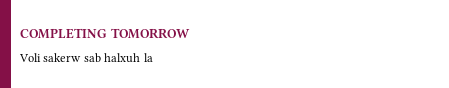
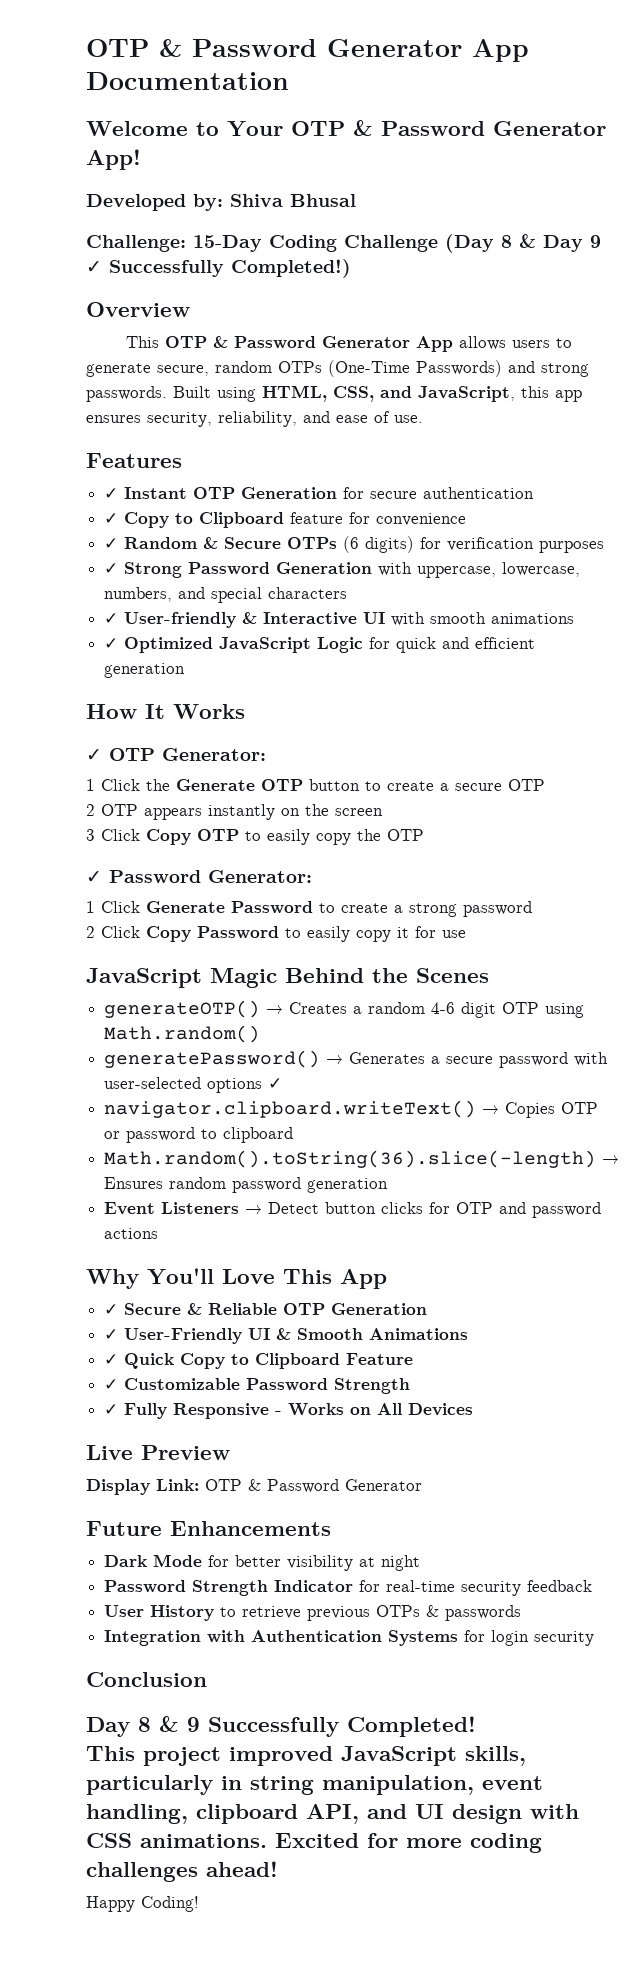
- COMPLETING TOMORROW
- Voli sakerw sab halxuh la
+ OTP & Password Generator App Documentation
+ Welcome to Your OTP & Password Generator App!
+ Developed by: Shiva Bhusal
+ Challenge: 15-Day Coding Challenge (Day 8 & Day 9 ✓ Successfully Completed!)
+ Overview
+ This OTP & Password Generator App allows users to generate secure, random OTPs (One-Time Passwords) and strong passwords. Built using HTML, CSS, and JavaScript, this app ensures security, reliability, and ease of use.
+ Features
+ ✓ Instant OTP Generation for secure authentication
+ ✓ Copy to Clipboard feature for convenience
+ ✓ Random & Secure OTPs (6 digits) for verification purposes
+ ✓ Strong Password Generation with uppercase, lowercase, numbers, and special characters
+ ✓ User-friendly & Interactive UI with smooth animations
+ ✓ Optimized JavaScript Logic for quick and efficient generation
+ How It Works
+ ✓ OTP Generator:
+ 1 Click the Generate OTP button to create a secure OTP
+ 2 OTP appears instantly on the screen
+ 3 Click Copy OTP to easily copy the OTP
+ ✓ Password Generator:
+ 1 Click Generate Password to create a strong password
+ 2 Click Copy Password to easily copy it for use
+ JavaScript Magic Behind the Scenes
+ generateOTP() → Creates a random 4-6 digit OTP using Math.random()
+ generatePassword() → Generates a secure password with user-selected options ✓
+ navigator.clipboard.writeText() → Copies OTP or password to clipboard
+ Math.random().toString(36).slice(-length) → Ensures random password generation
+ Event Listeners → Detect button clicks for OTP and password actions
+ Why You'll Love This App
+ ✓ Secure & Reliable OTP Generation
+ ✓ User-Friendly UI & Smooth Animations
+ ✓ Quick Copy to Clipboard Feature
+ ✓ Customizable Password Strength
+ ✓ Fully Responsive - Works on All Devices
+ Live Preview
+ Display Link: OTP & Password Generator
+ Future Enhancements
+ Dark Mode for better visibility at night
+ Password Strength Indicator for real-time security feedback
+ User History to retrieve previous OTPs & passwords
+ Integration with Authentication Systems for login security
+ Conclusion
+ Day 8 & 9 Successfully Completed!
+ This project improved JavaScript skills, particularly in string manipulation, event handling, clipboard API, and UI design with CSS animations. Excited for more coding challenges ahead!
+ Happy Coding!

